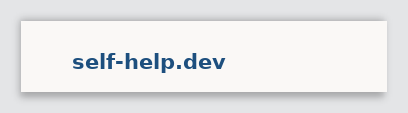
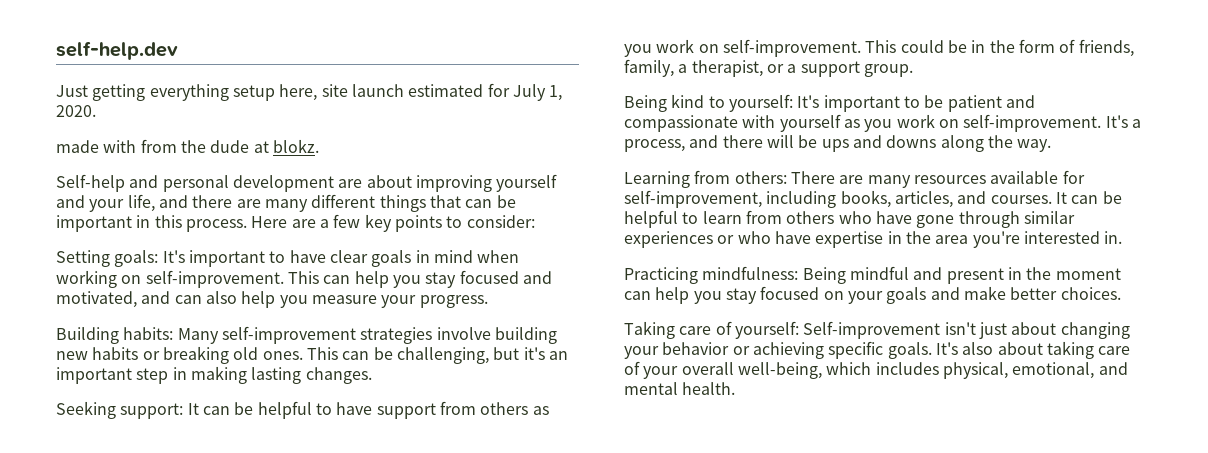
+ Just getting everything setup here, site launch estimated for July 1, 2020.
+ made with from the dude at blokz.
+ Self-help and personal development are about improving yourself and your life, and there are many different things that can be important in this process. Here are a few key points to consider:
+ Setting goals: It's important to have clear goals in mind when working on self-improvement. This can help you stay focused and motivated, and can also help you measure your progress.
+ Building habits: Many self-improvement strategies involve building new habits or breaking old ones. This can be challenging, but it's an important step in making lasting changes.
+ Seeking support: It can be helpful to have support from others as you work on self-improvement. This could be in the form of friends, family, a therapist, or a support group.
+ Being kind to yourself: It's important to be patient and compassionate with yourself as you work on self-improvement. It's a process, and there will be ups and downs along the way.
+ Learning from others: There are many resources available for self-improvement, including books, articles, and courses. It can be helpful to learn from others who have gone through similar experiences or who have expertise in the area you're interested in.
+ Practicing mindfulness: Being mindful and present in the moment can help you stay focused on your goals and make better choices.
+ Taking care of yourself: Self-improvement isn't just about changing your behavior or achieving specific goals. It's also about taking care of your overall well-being, which includes physical, emotional, and mental health.

